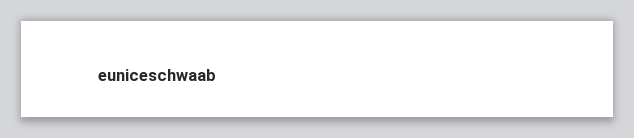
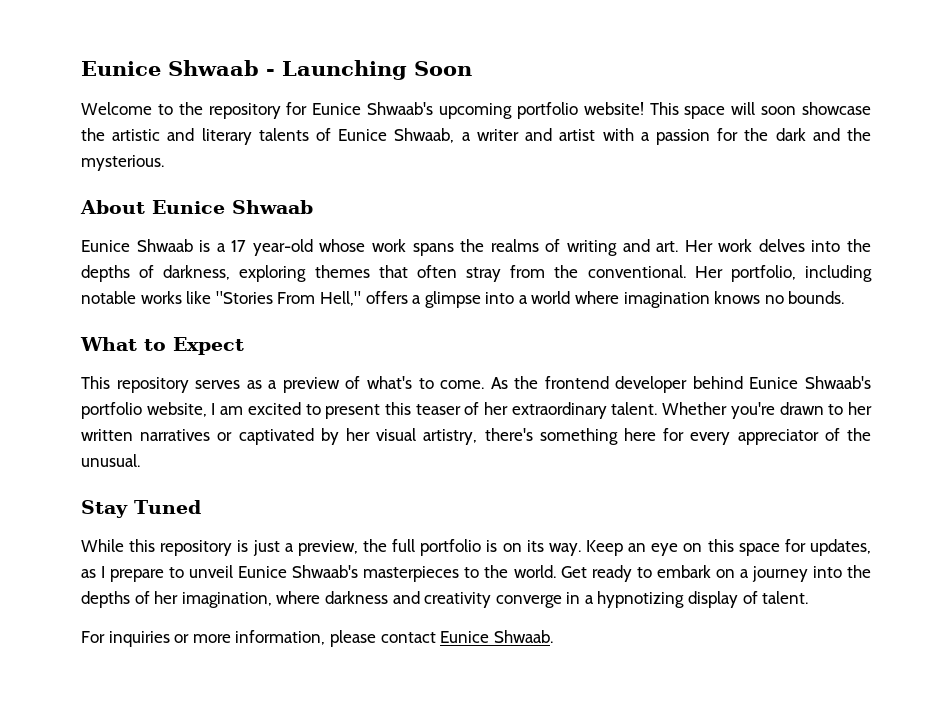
- euniceschwaab
+ Eunice Shwaab - Launching Soon
+ Welcome to the repository for Eunice Shwaab's upcoming portfolio website! This space will soon showcase the artistic and literary talents of Eunice Shwaab, a writer and artist with a passion for the dark and the mysterious.
+ About Eunice Shwaab
+ Eunice Shwaab is a 17 year-old whose work spans the realms of writing and art. Her work delves into the depths of darkness, exploring themes that often stray from the conventional. Her portfolio, including notable works like "Stories From Hell," offers a glimpse into a world where imagination knows no bounds.
+ What to Expect
+ This repository serves as a preview of what's to come. As the frontend developer behind Eunice Shwaab's portfolio website, I am excited to present this teaser of her extraordinary talent. Whether you're drawn to her written narratives or captivated by her visual artistry, there's something here for every appreciator of the unusual.
+ Stay Tuned
+ While this repository is just a preview, the full portfolio is on its way. Keep an eye on this space for updates, as I prepare to unveil Eunice Shwaab's masterpieces to the world. Get ready to embark on a journey into the depths of her imagination, where darkness and creativity converge in a hypnotizing display of talent.
+ For inquiries or more information, please contact Eunice Shwaab.

